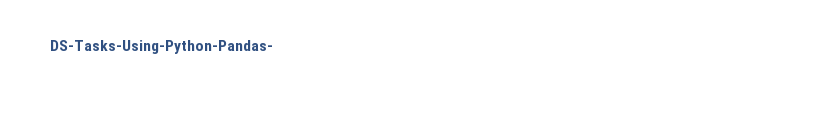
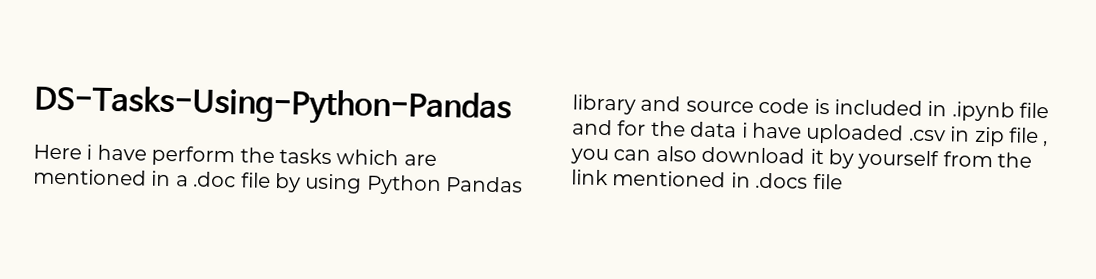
- DS-Tasks-Using-Python-Pandas-
+ DS-Tasks-Using-Python-Pandas
+ Here i have perform the tasks which are mentioned in a .doc file by using Python Pandas library and source code is included in .ipynb file and for the data i have uploaded .csv in zip file , you can also download it by yourself from the link mentioned in .docs file

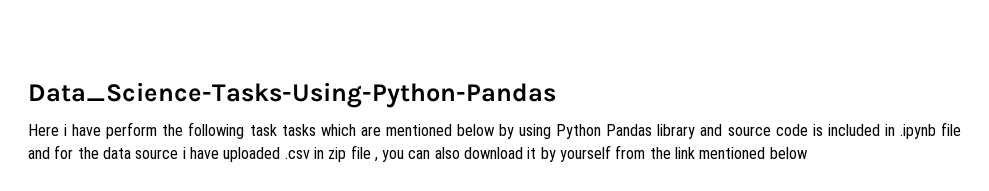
- DS-Tasks-Using-Python-Pandas
+ Data_Science-Tasks-Using-Python-Pandas
- Here i have perform the tasks which are mentioned in a .doc file by using Python Pandas library and source code is included in .ipynb file and for the data i have uploaded .csv in zip file , you can also download it by yourself from the link mentioned in .docs file
+ Here i have perform the following task tasks which are mentioned below by using Python Pandas library and source code is included in .ipynb file and for the data source i have uploaded .csv in zip file , you can also download it by yourself from the link mentioned below

